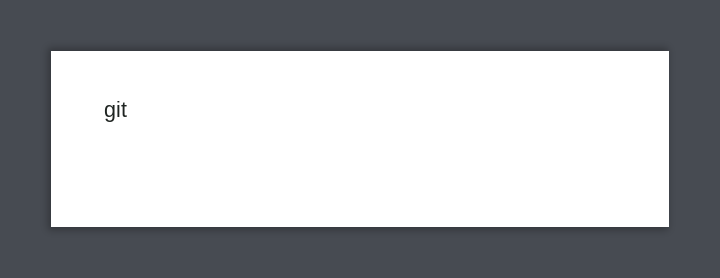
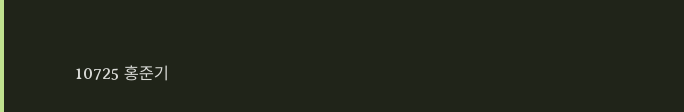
- git
+ 10725 홍준기

